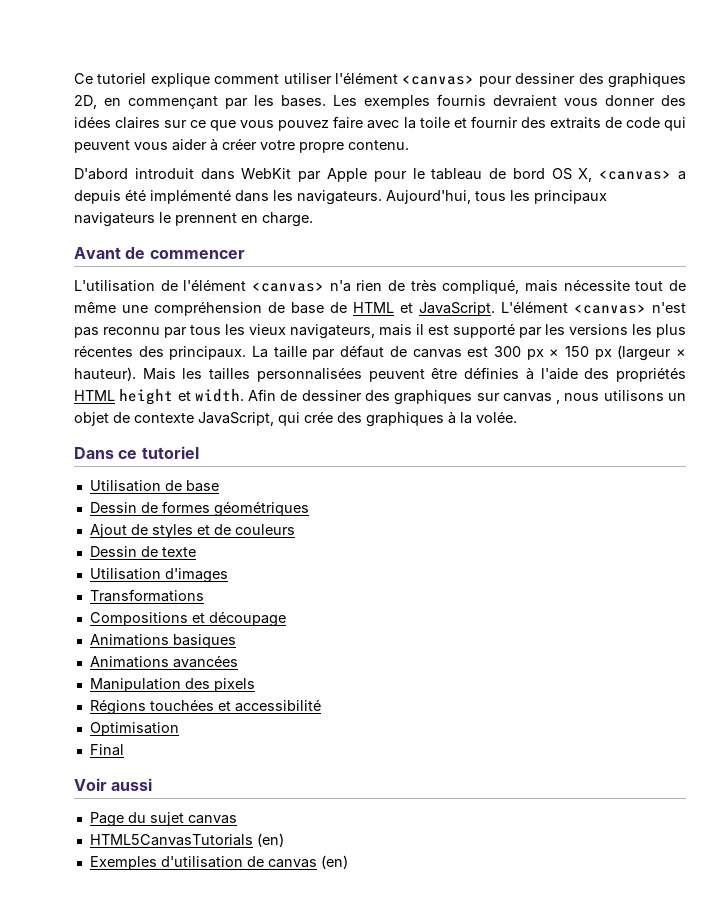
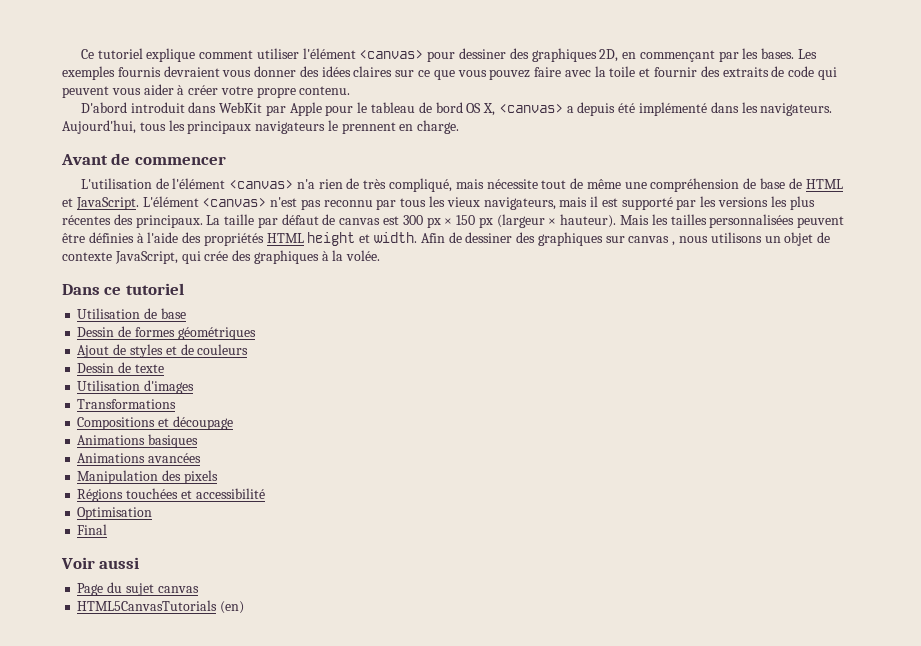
- Exemples d'utilisation de canvas (en)

